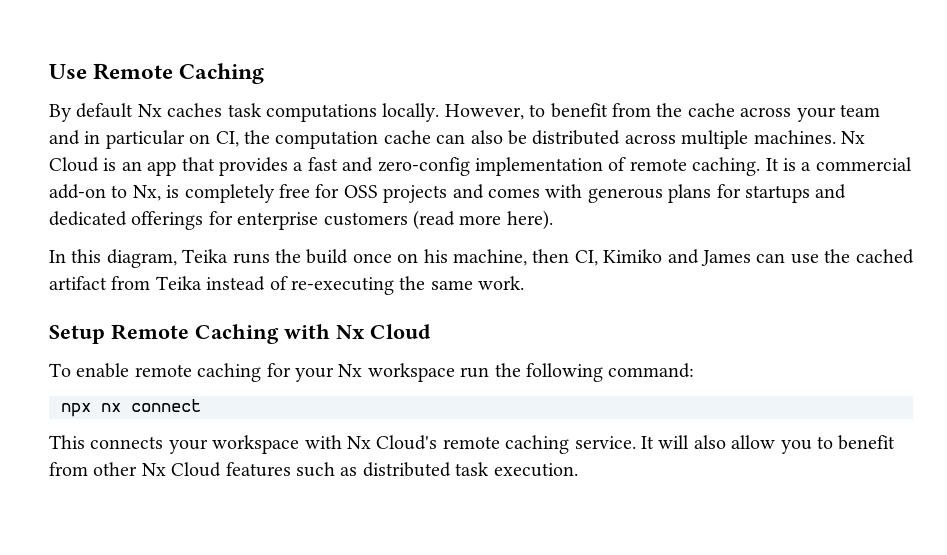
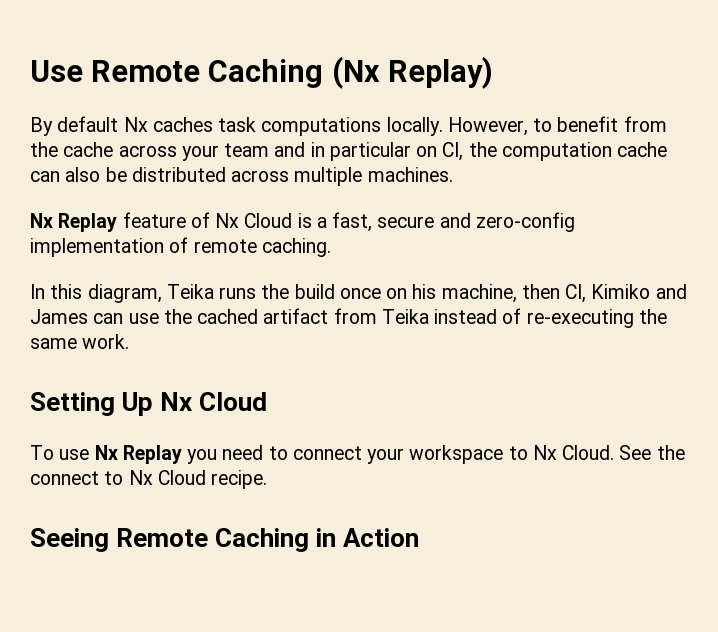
- Use Remote Caching
+ Use Remote Caching (Nx Replay)
- However, to benefit from the cache across your team and in particular on CI, the computation cache can also be distributed across multiple machines. Nx Cloud is an app that provides a fast and zero-config implementation of remote caching. It is a commercial add-on to Nx, is completely free for OSS projects and comes with generous plans for startups and dedicated offerings for enterprise customers (read more here).
+ However, to benefit from the cache across your team and in particular on CI, the computation cache can also be distributed across multiple machines.
+ Nx Replay feature of Nx Cloud is a fast, secure and zero-config implementation of remote caching.
- Setup Remote Caching with Nx Cloud
+ Setting Up Nx Cloud
- To enable remote caching for your Nx workspace run the following command:
- npx nx connect
- This connects your workspace with Nx Cloud's remote caching service. It will also allow you to benefit from other Nx Cloud features such as distributed task execution.
+ To use Nx Replay you need to connect your workspace to Nx Cloud. See the connect to Nx Cloud recipe.
+ Seeing Remote Caching in Action

